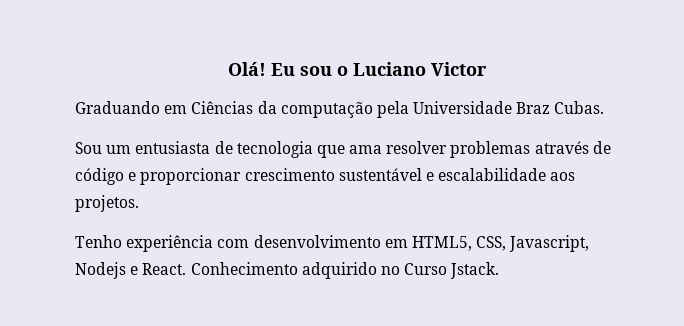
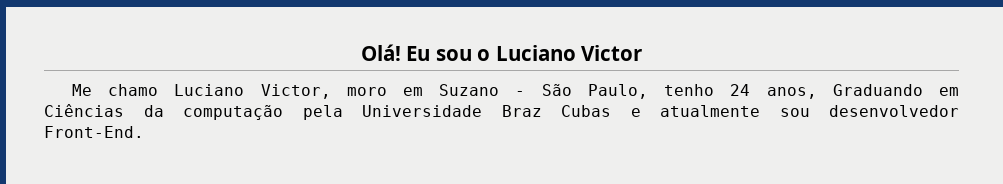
- Graduando em Ciências da computação pela Universidade Braz Cubas.
- Sou um entusiasta de tecnologia que ama resolver problemas através de código e proporcionar crescimento sustentável e escalabilidade aos projetos.
- Tenho experiência com desenvolvimento em HTML5, CSS, Javascript, Nodejs e React. Conhecimento adquirido no Curso Jstack.
+ Me chamo Luciano Victor, moro em Suzano - São Paulo, tenho 24 anos, Graduando em Ciências da computação pela Universidade Braz Cubas e atualmente sou desenvolvedor Front-End.

